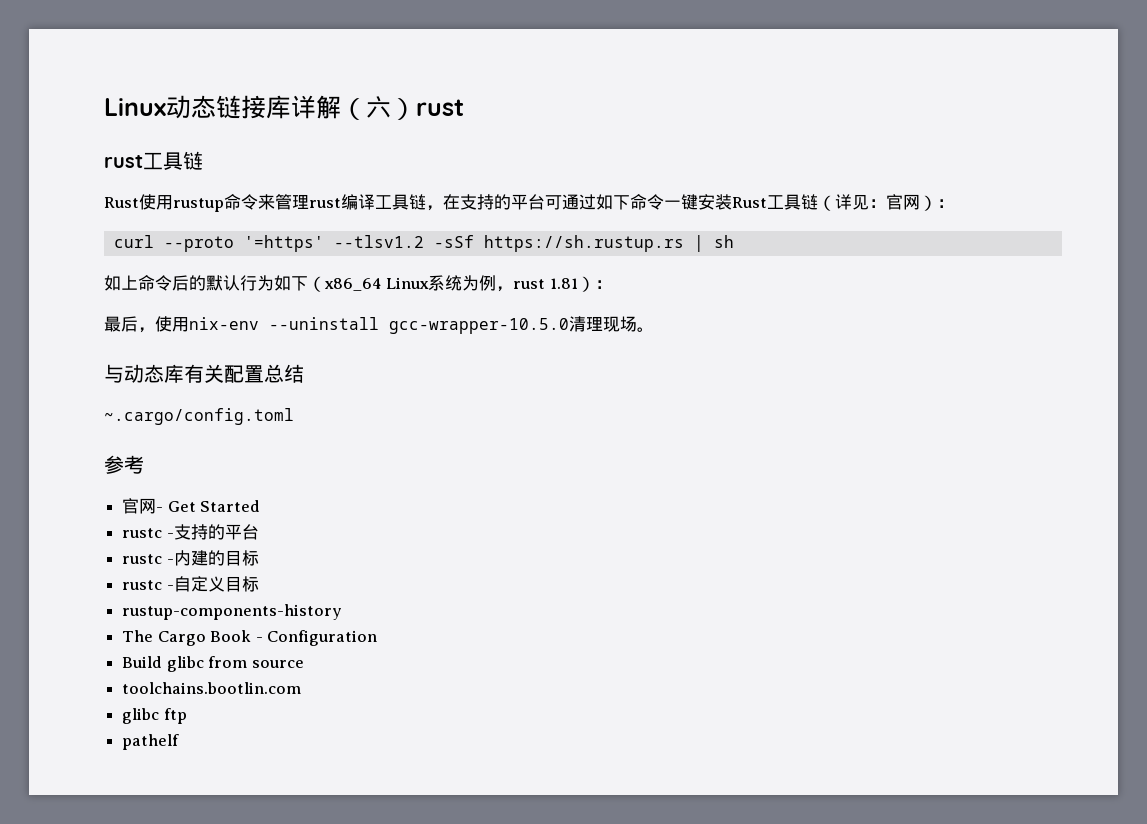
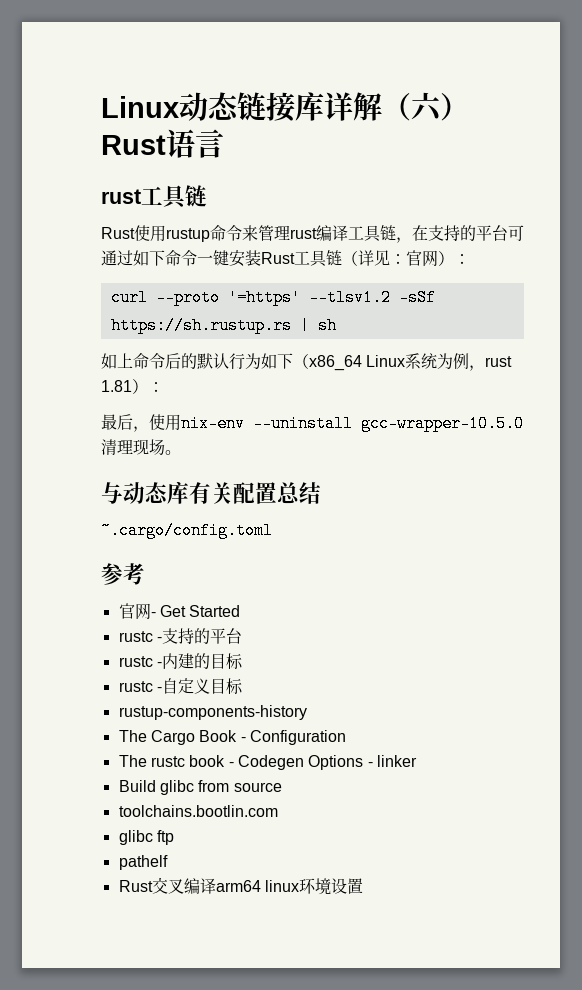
- Linux动态链接库详解（六）rust
+ Linux动态链接库详解（六）Rust语言
+ The rustc book - Codegen Options - linker
+ Rust交叉编译arm64 linux环境设置

